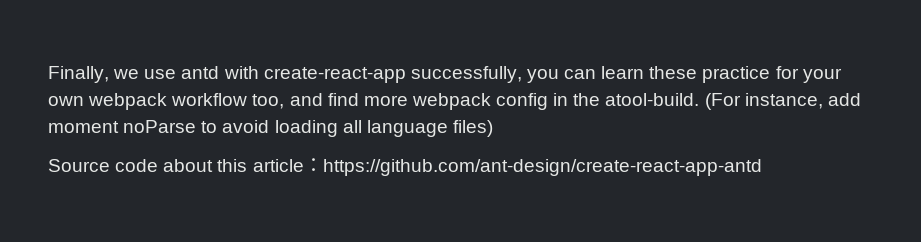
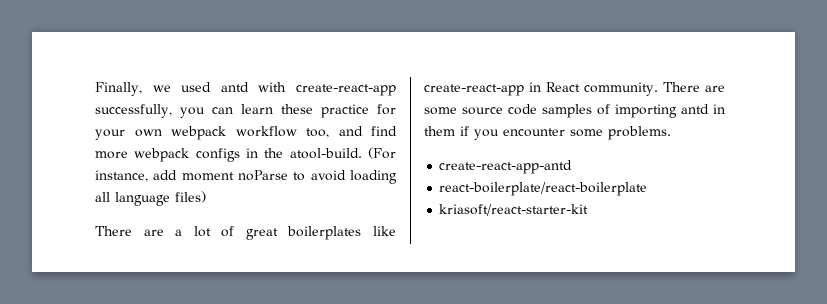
- Finally, we use antd with create-react-app successfully, you can learn these practice for your own webpack workflow too, and find more webpack config in the atool-build.
+ Finally, we used antd with create-react-app successfully, you can learn these practice for your own webpack workflow too, and find more webpack configs in the atool-build.
- Source code about this article：https://github.com/ant-design/create-react-app-antd
+ There are a lot of great boilerplates like create-react-app in React community. There are some source code samples of importing antd in them if you encounter some problems.
+ create-react-app-antd
+ react-boilerplate/react-boilerplate
+ kriasoft/react-starter-kit

